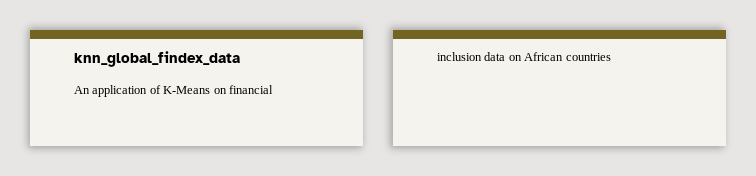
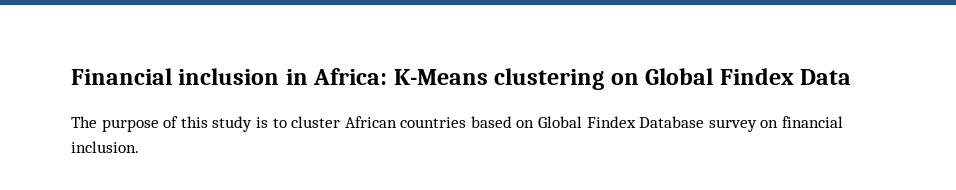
- knn_global_findex_data
- An application of K-Means on financial inclusion data on African countries
+ Financial inclusion in Africa: K-Means clustering on Global Findex Data
+ The purpose of this study is to cluster African countries based on Global Findex Database survey on financial inclusion.

